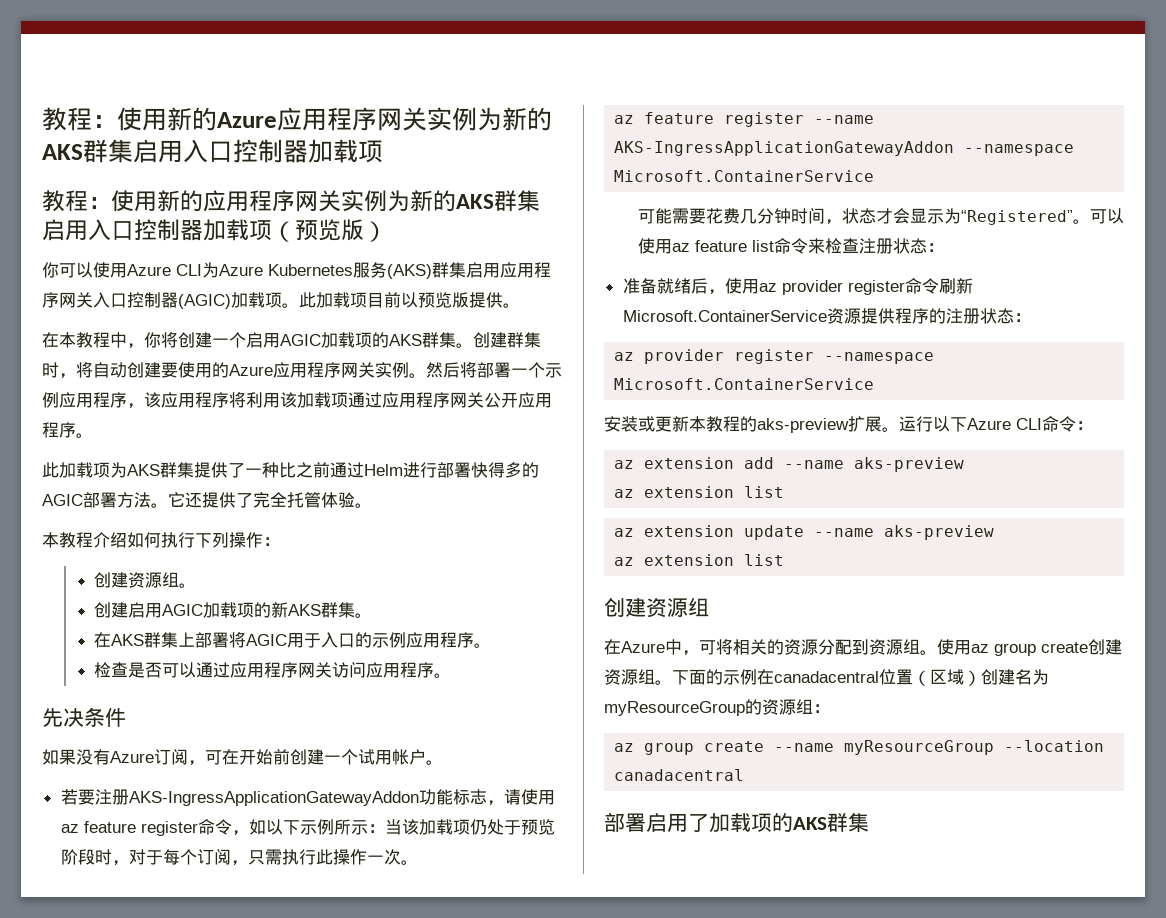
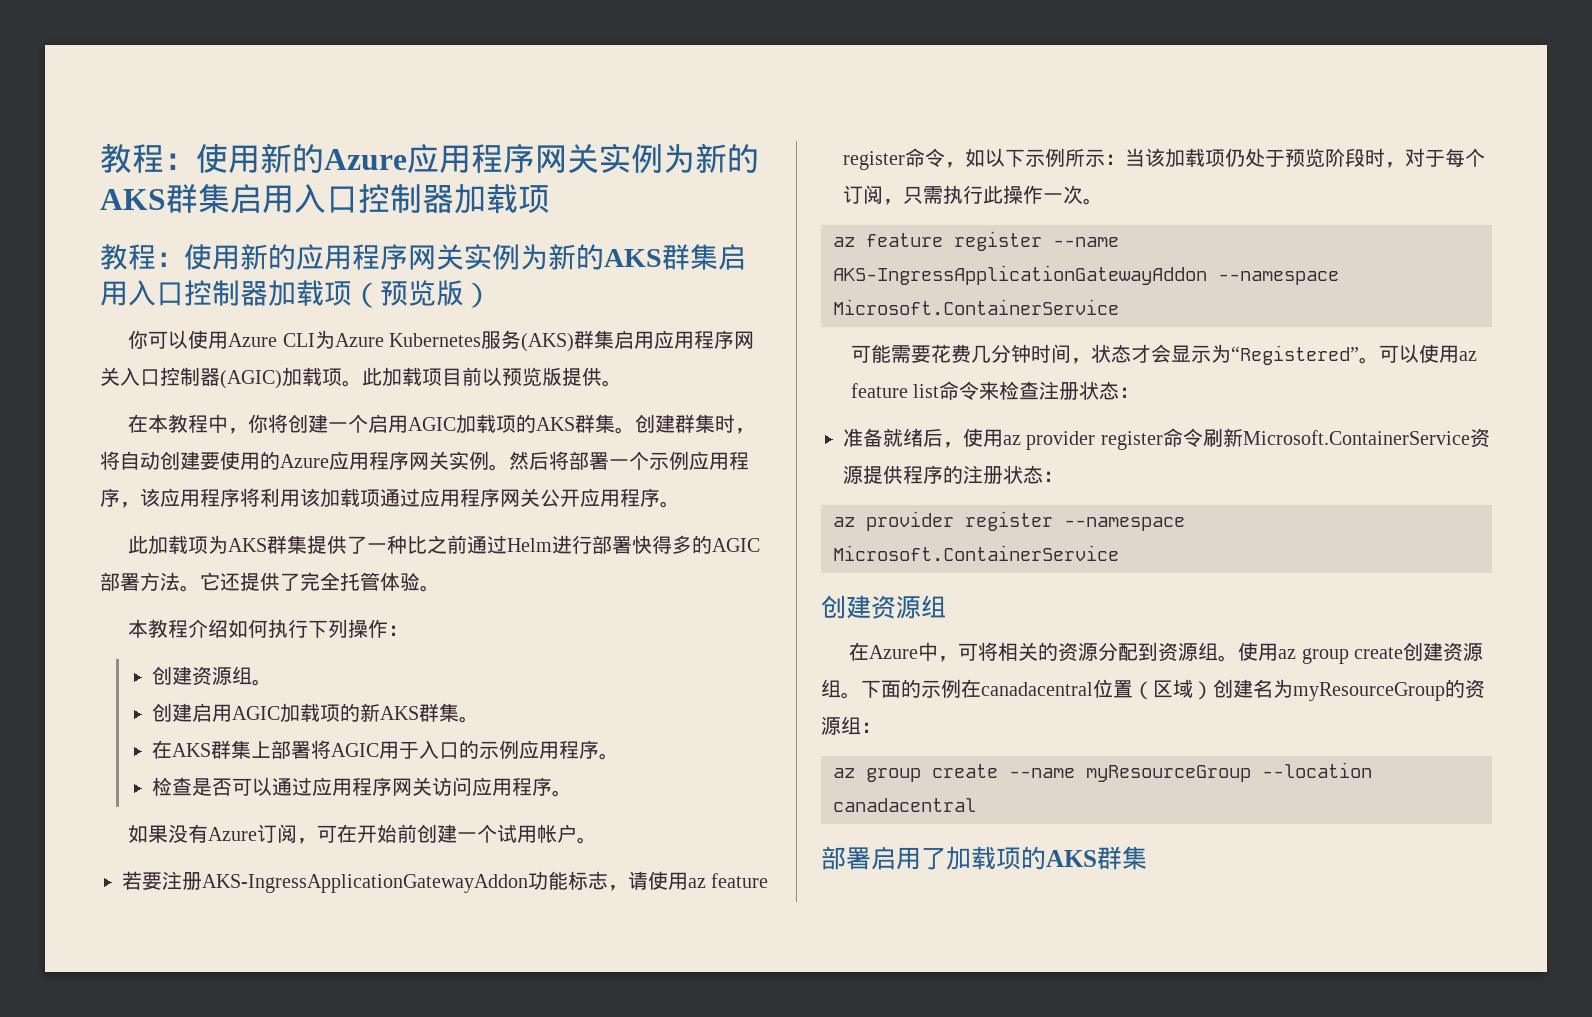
- 先决条件
- 安装或更新本教程的aks-preview扩展。运行以下Azure CLI命令：
- az extension add --name aks-preview
- az extension list
- az extension update --name aks-preview
- az extension list

